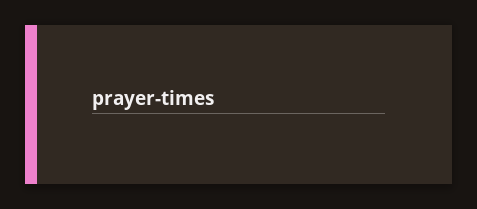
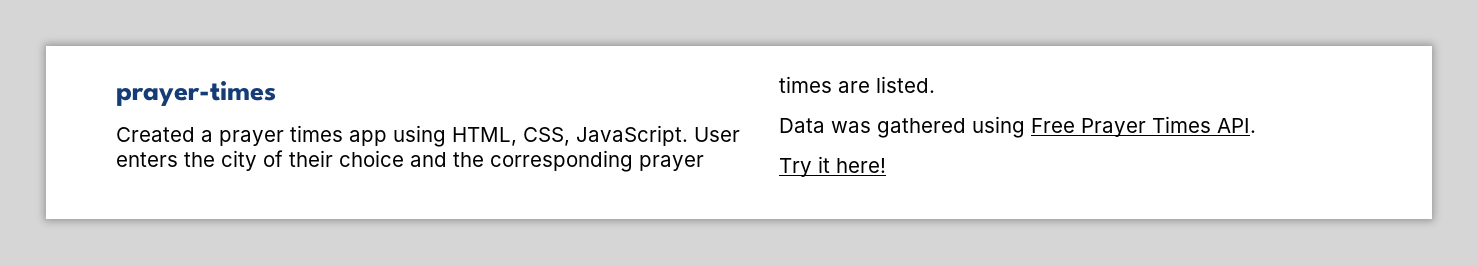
+ Created a prayer times app using HTML, CSS, JavaScript. User enters the city of their choice and the corresponding prayer times are listed.
+ Data was gathered using Free Prayer Times API.
+ Try it here!

